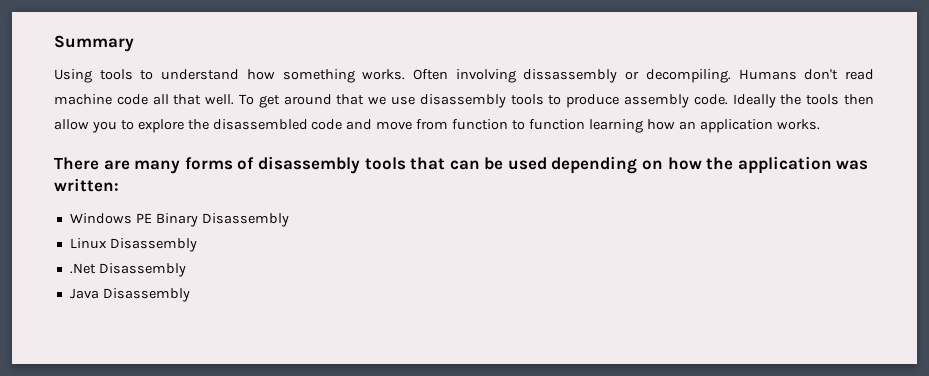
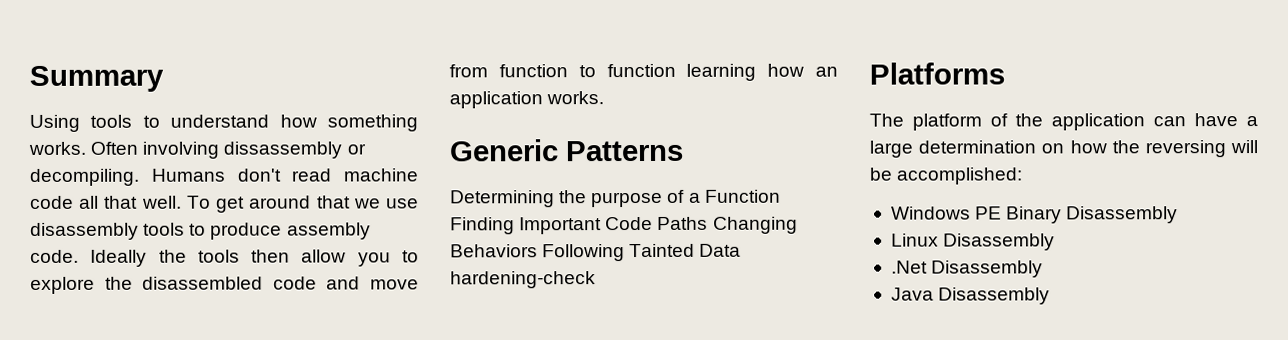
- There are many forms of disassembly tools that can be used depending on how the application was written:
+ Generic Patterns
+ Determining the purpose of a Function Finding Important Code Paths Changing Behaviors Following Tainted Data hardening-check
+ Platforms
+ The platform of the application can have a large determination on how the reversing will be accomplished:

